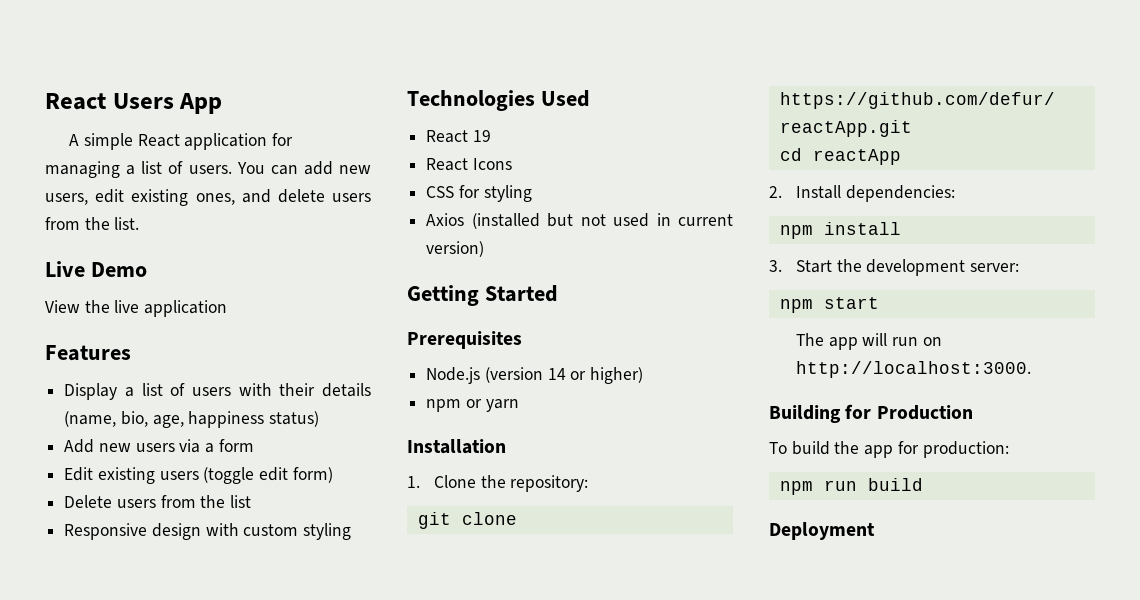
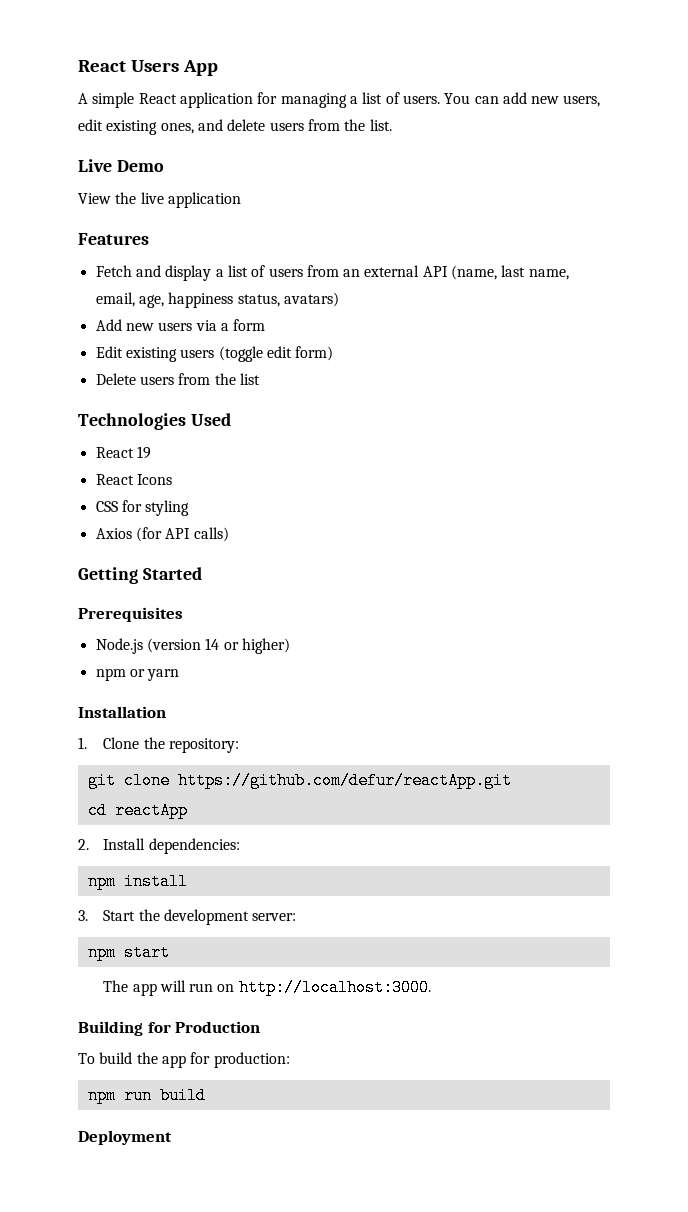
- Display a list of users with their details (name, bio, age, happiness status)
+ Fetch and display a list of users from an external API (name, last name, email, age, happiness status, avatars)
- Responsive design with custom styling
- Axios (installed but not used in current version)
+ Axios (for API calls)

